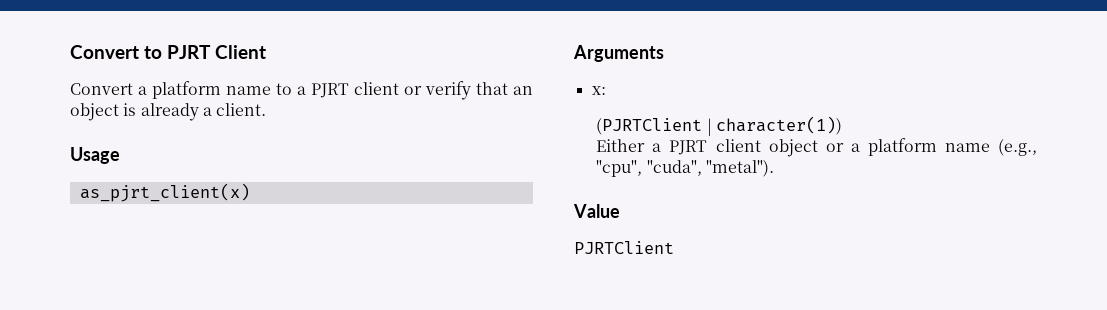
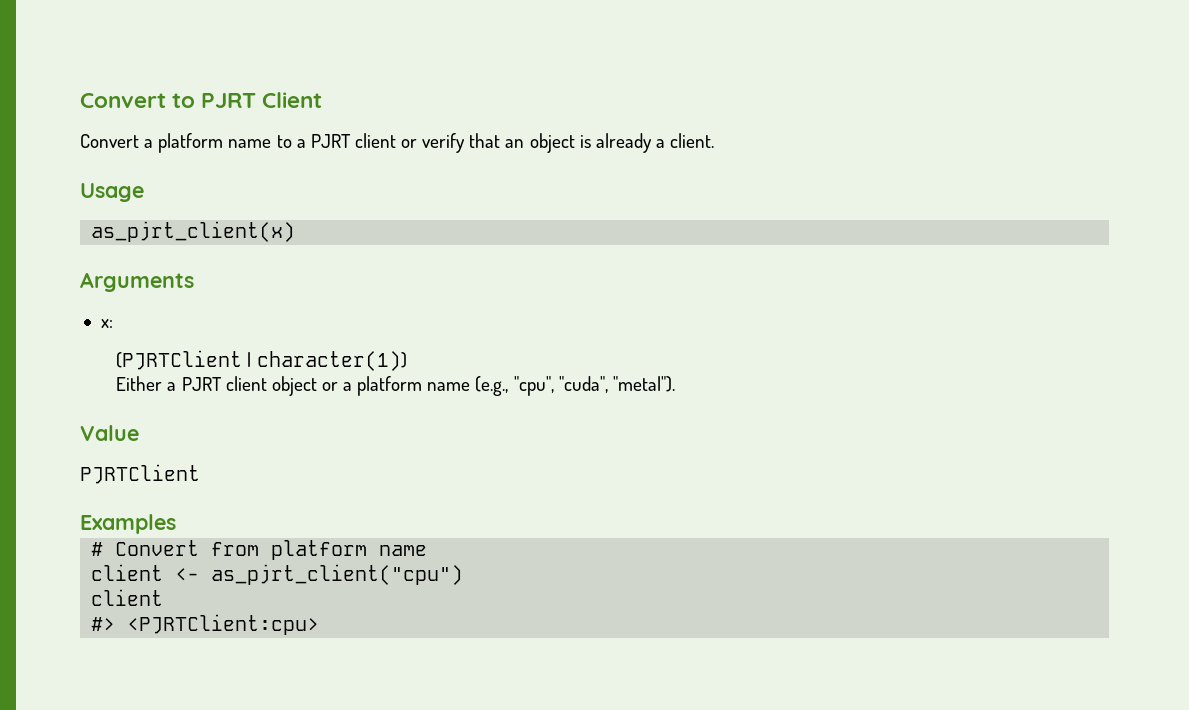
+ Examples
+ # Convert from platform name
+ client <- as_pjrt_client("cpu")
+ client
+ #> <PJRTClient:cpu>

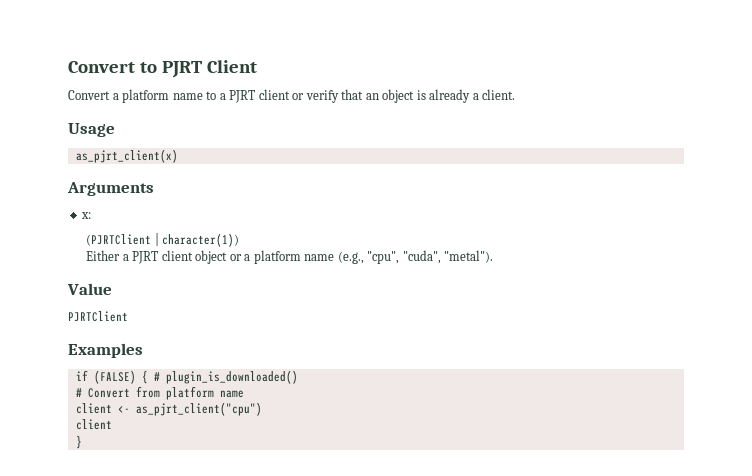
+ if (FALSE) { # plugin_is_downloaded()
- #> <PJRTClient:cpu>
+ }

